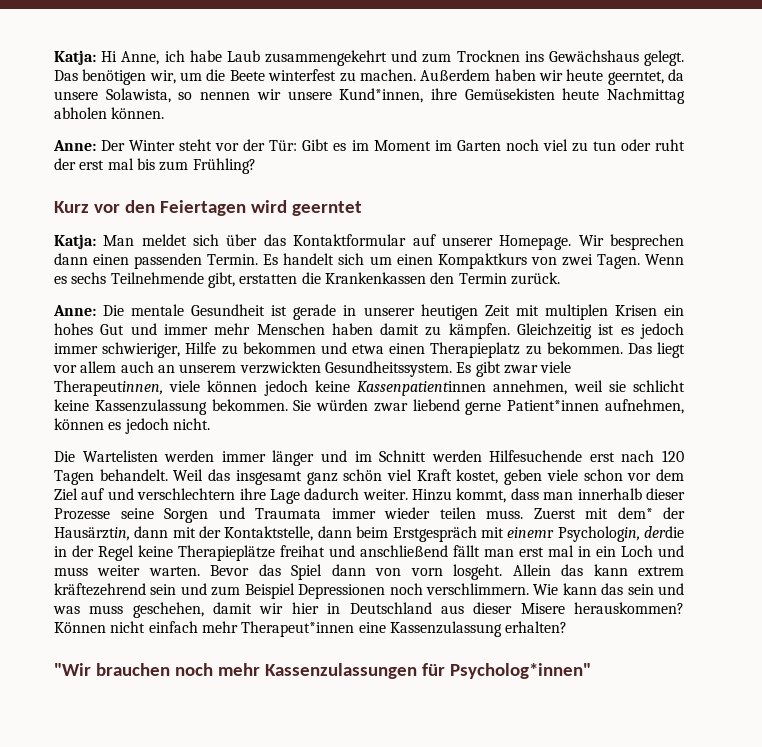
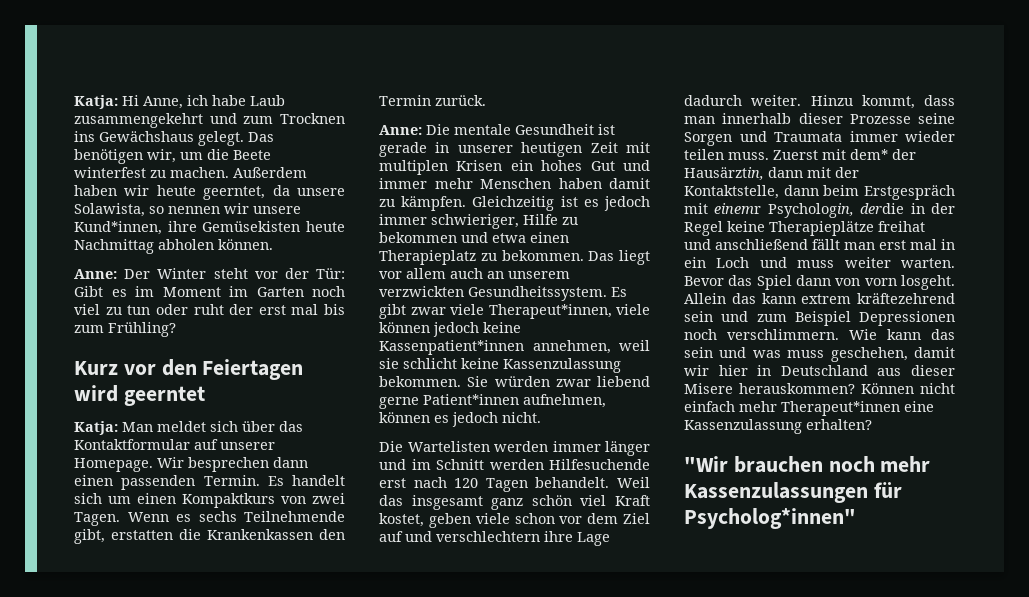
- Es gibt zwar viele Therapeutinnen, viele können jedoch keine Kassenpatientinnen annehmen, weil sie schlicht keine Kassenzulassung bekommen.
+ Es gibt zwar viele Therapeut*innen, viele können jedoch keine Kassenpatient*innen annehmen, weil sie schlicht keine Kassenzulassung bekommen.

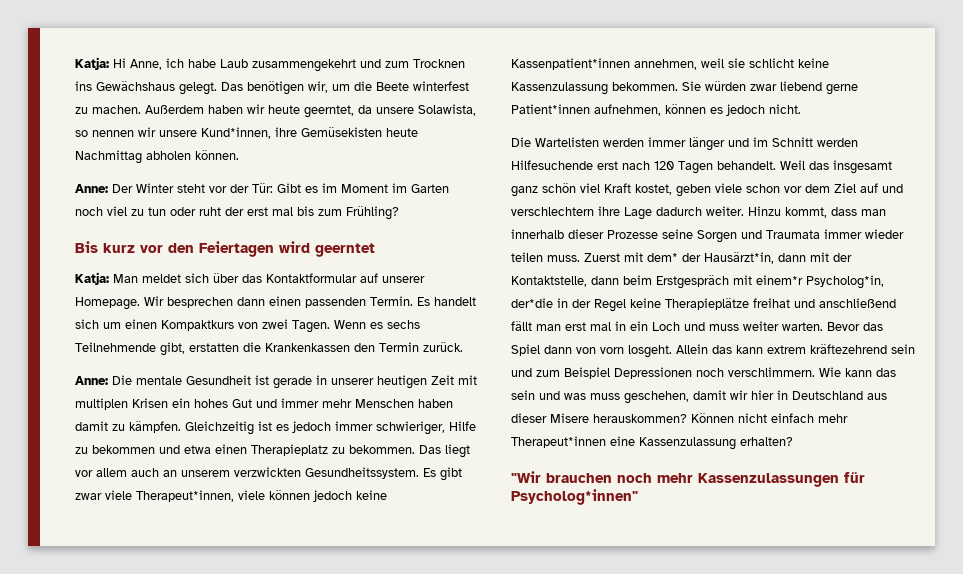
- Kurz vor den Feiertagen wird geerntet
+ Bis kurz vor den Feiertagen wird geerntet
- Zuerst mit dem* der Hausärztin, dann mit der Kontaktstelle, dann beim Erstgespräch mit einemr Psychologin, derdie in der Regel keine Therapieplätze freihat und anschließend fällt man erst mal in ein Loch und muss weiter warten.
+ Zuerst mit dem* der Hausärzt*in, dann mit der Kontaktstelle, dann beim Erstgespräch mit einem*r Psycholog*in, der*die in der Regel keine Therapieplätze freihat und anschließend fällt man erst mal in ein Loch und muss weiter warten.

